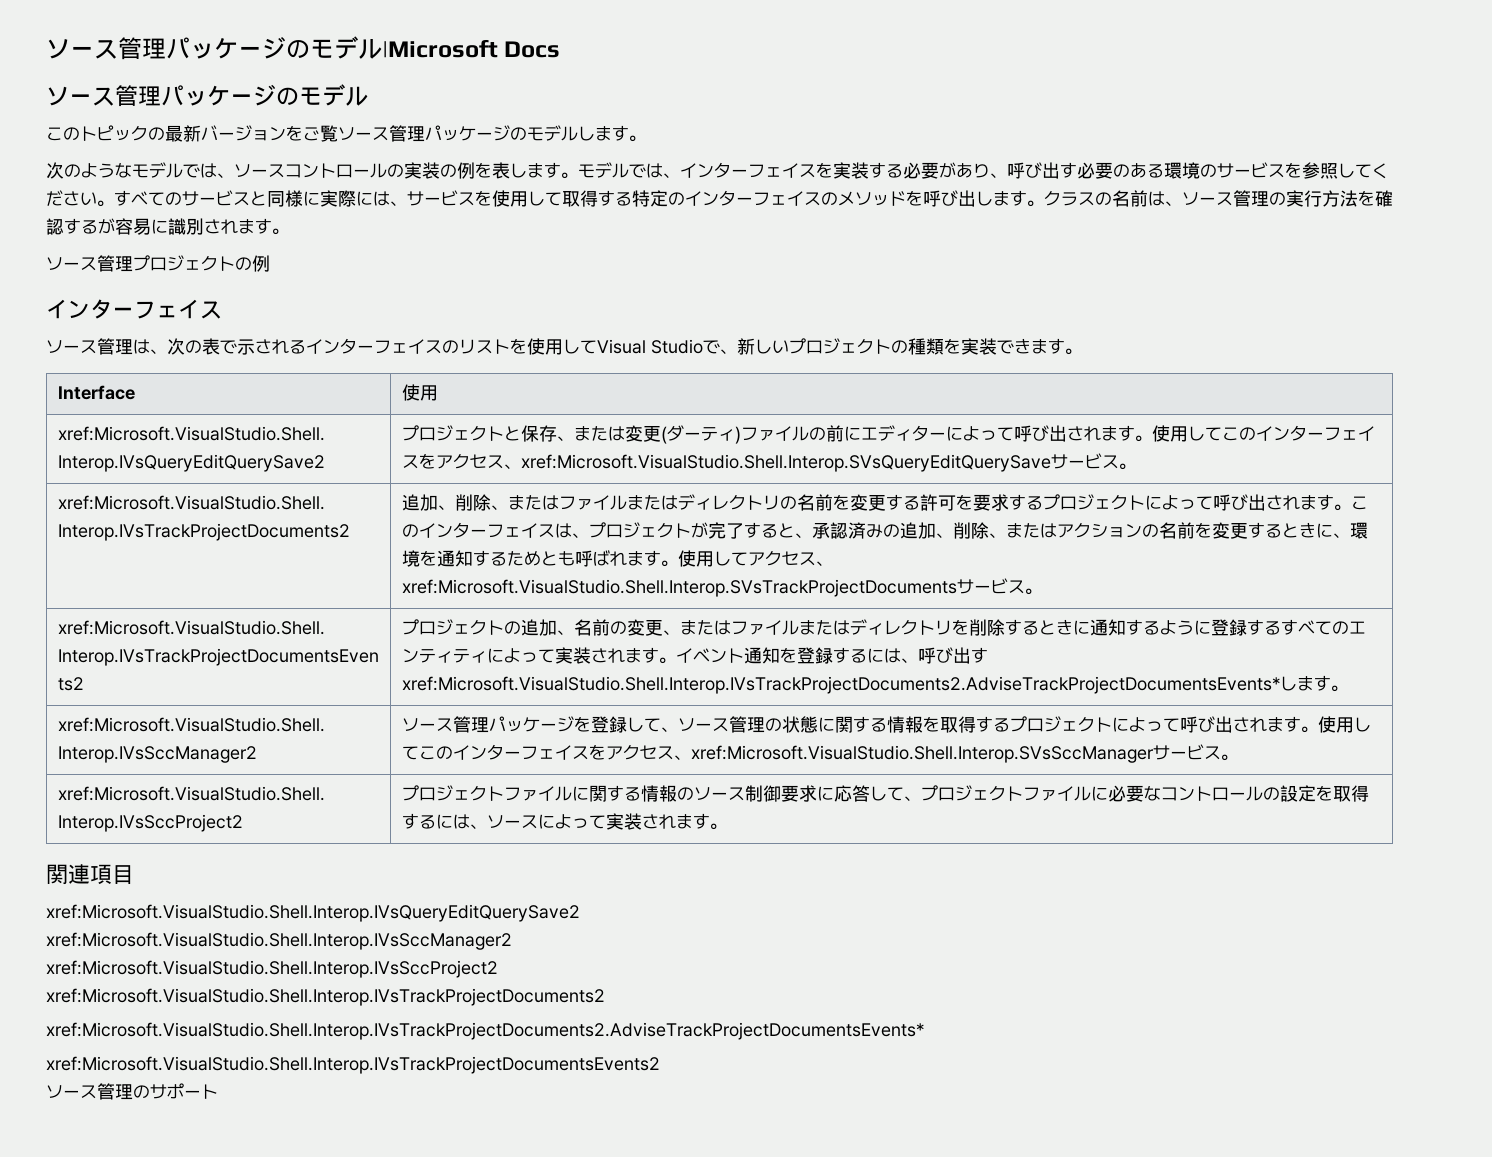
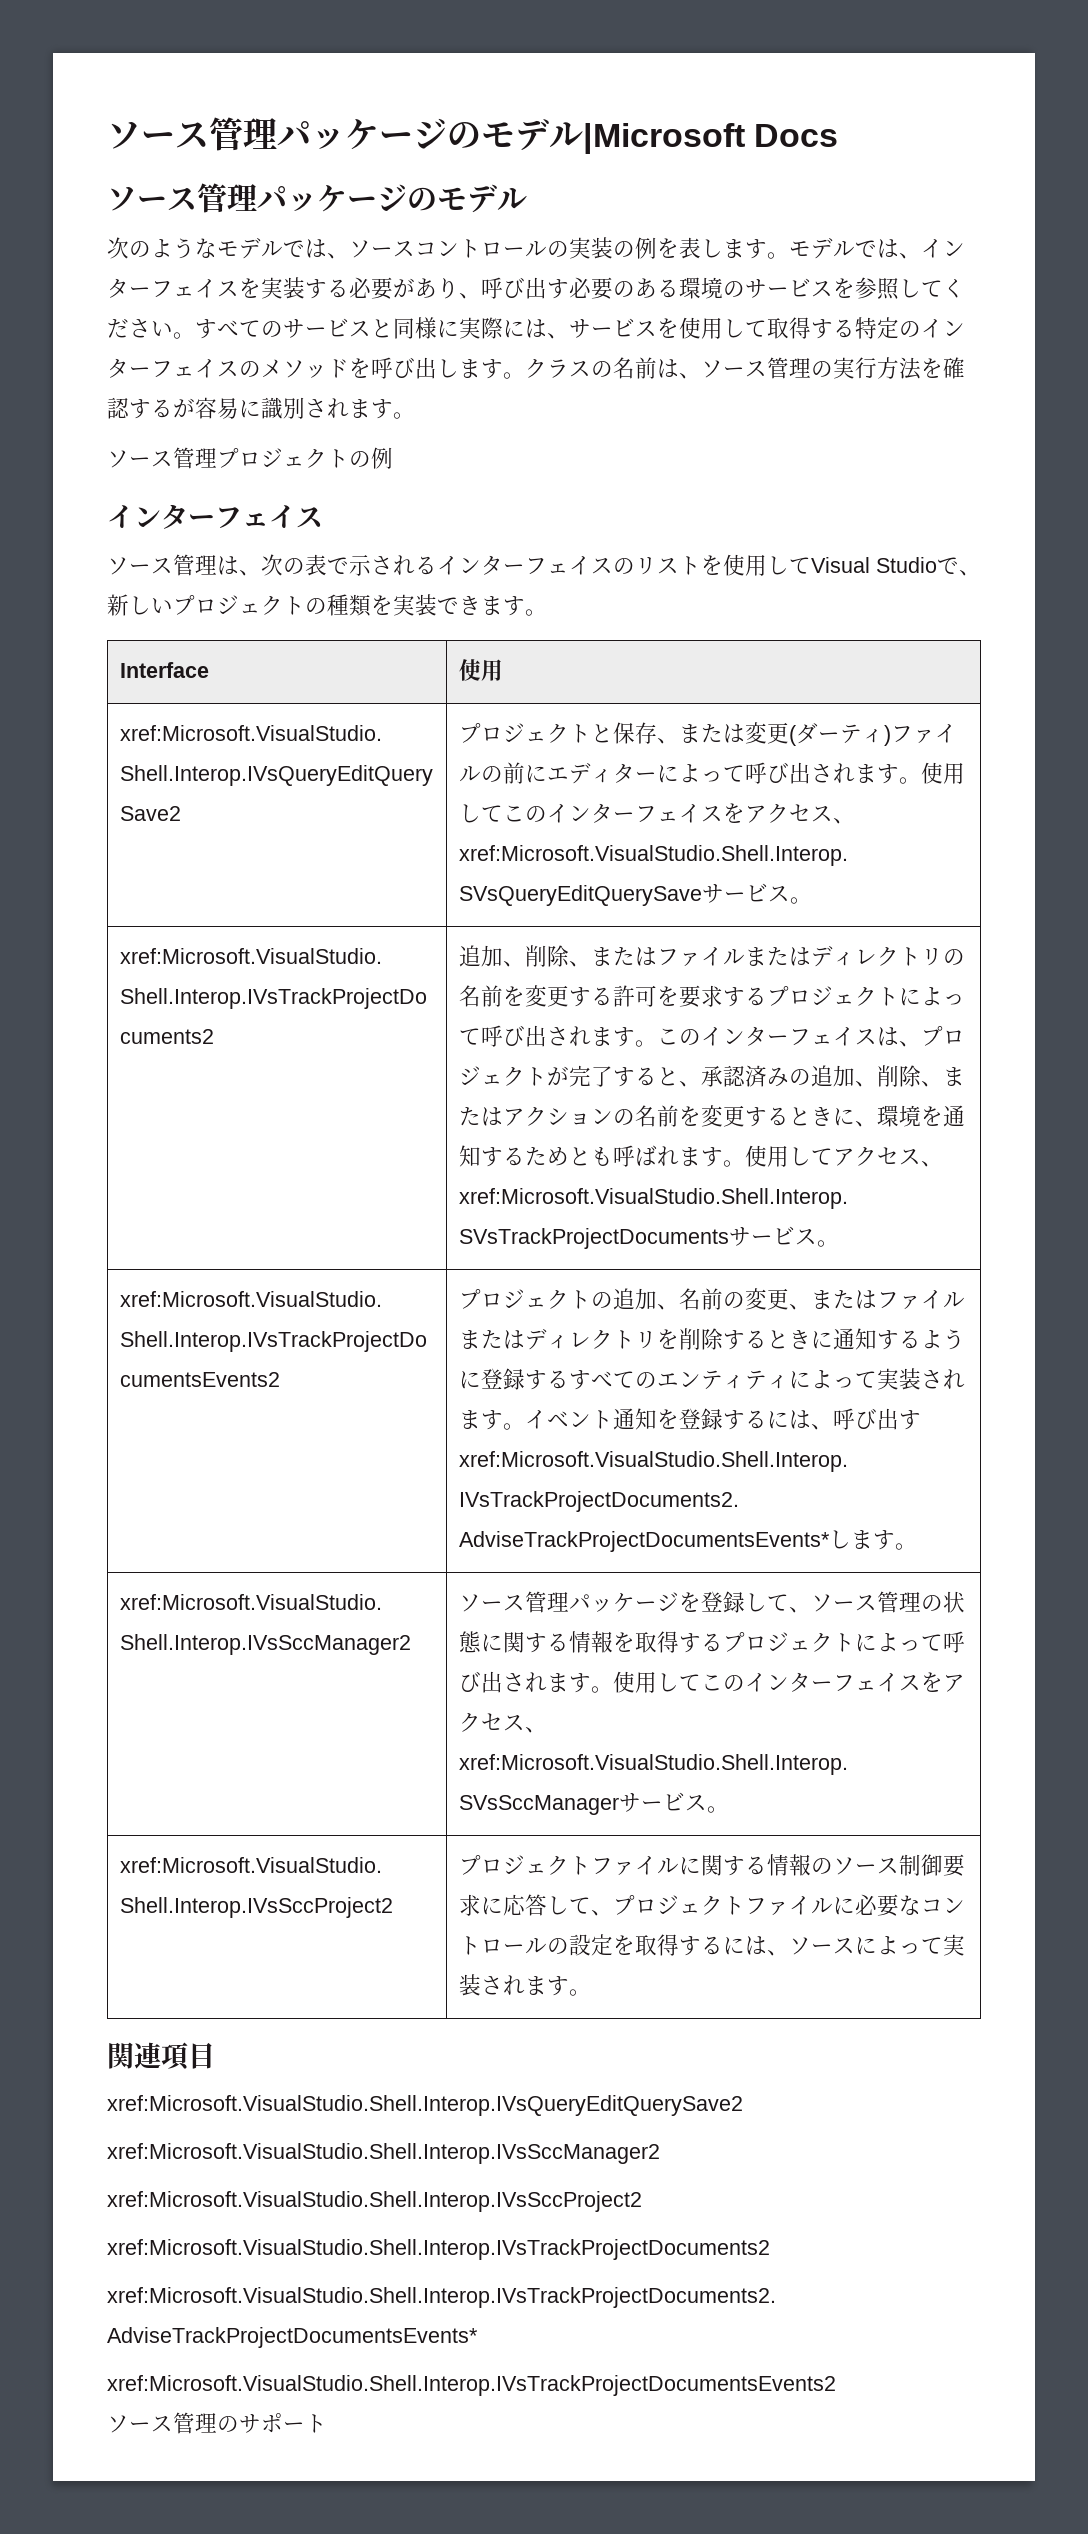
- このトピックの最新バージョンをご覧ソース管理パッケージのモデルします。

